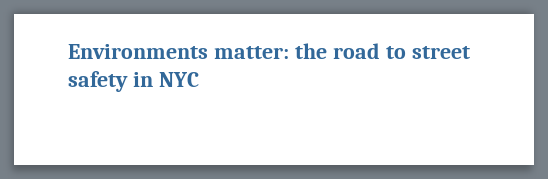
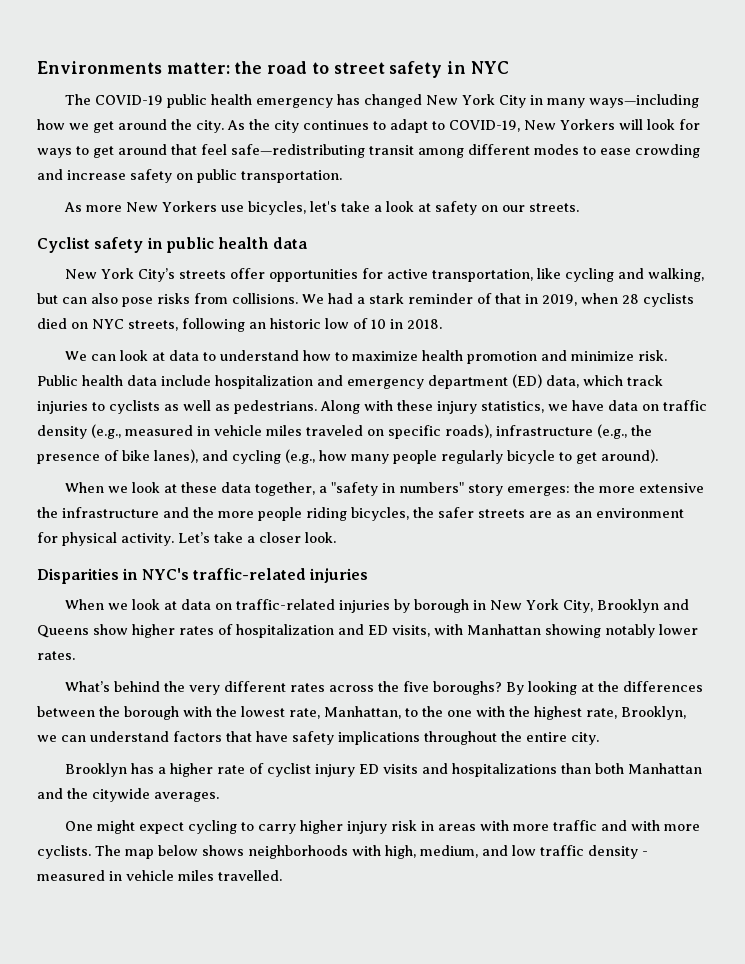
+ The COVID-19 public health emergency has changed New York City in many ways—including how we get around the city. As the city continues to adapt to COVID-19, New Yorkers will look for ways to get around that feel safe—redistributing transit among different modes to ease crowding and increase safety on public transportation.
+ As more New Yorkers use bicycles, let's take a look at safety on our streets.
+ Cyclist safety in public health data
+ New York City’s streets offer opportunities for active transportation, like cycling and walking, but can also pose risks from collisions. We had a stark reminder of that in 2019, when 28 cyclists died on NYC streets, following an historic low of 10 in 2018.
+ We can look at data to understand how to maximize health promotion and minimize risk. Public health data include hospitalization and emergency department (ED) data, which track injuries to cyclists as well as pedestrians. Along with these injury statistics, we have data on traffic density (e.g., measured in vehicle miles traveled on specific roads), infrastructure (e.g., the presence of bike lanes), and cycling (e.g., how many people regularly bicycle to get around).
+ When we look at these data together, a "safety in numbers" story emerges: the more extensive the infrastructure and the more people riding bicycles, the safer streets are as an environment for physical activity. Let’s take a closer look.
+ Disparities in NYC's traffic-related injuries
+ When we look at data on traffic-related injuries by borough in New York City, Brooklyn and Queens show higher rates of hospitalization and ED visits, with Manhattan showing notably lower rates.
+ What’s behind the very different rates across the five boroughs? By looking at the differences between the borough with the lowest rate, Manhattan, to the one with the highest rate, Brooklyn, we can understand factors that have safety implications throughout the entire city.
+ Brooklyn has a higher rate of cyclist injury ED visits and hospitalizations than both Manhattan and the citywide averages.
+ One might expect cycling to carry higher injury risk in areas with more traffic and with more cyclists. The map below shows neighborhoods with high, medium, and low traffic density - measured in vehicle miles travelled.

